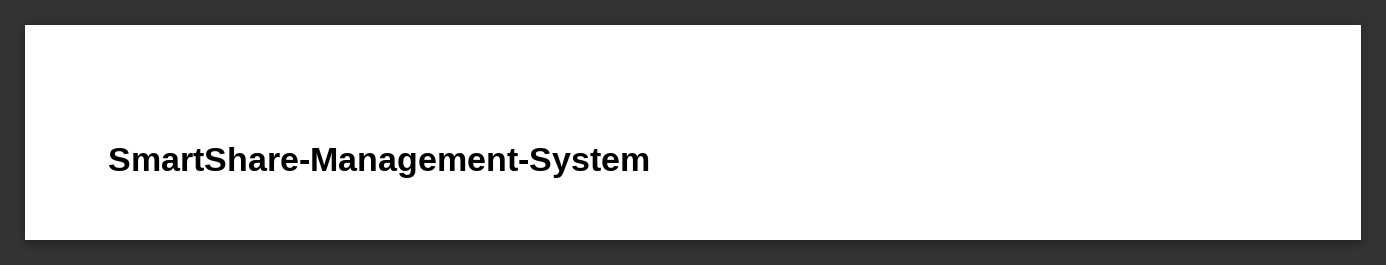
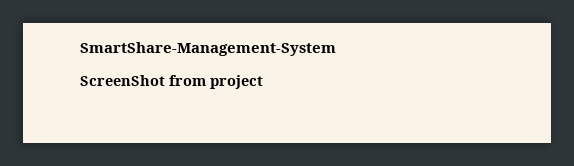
+ ScreenShot from project

